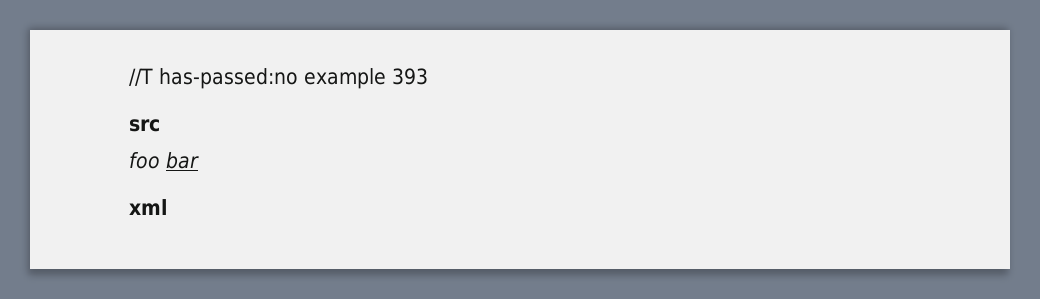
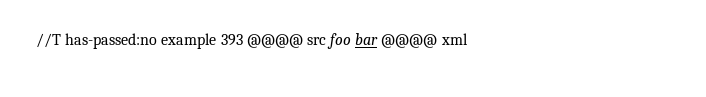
- //T has-passed:no example 393
- src
- foo bar
- xml
+ //T has-passed:no example 393 @@@@ src foo bar @@@@ xml

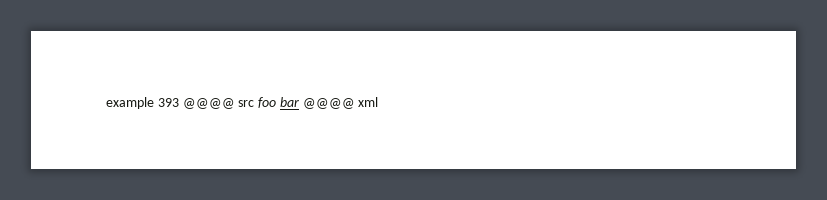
- //T has-passed:no example 393 @@@@ src foo bar @@@@ xml
+ example 393 @@@@ src foo bar @@@@ xml

